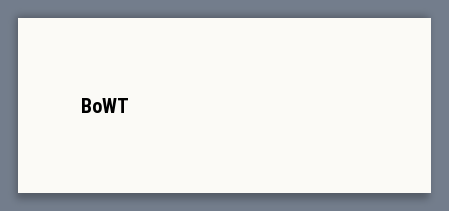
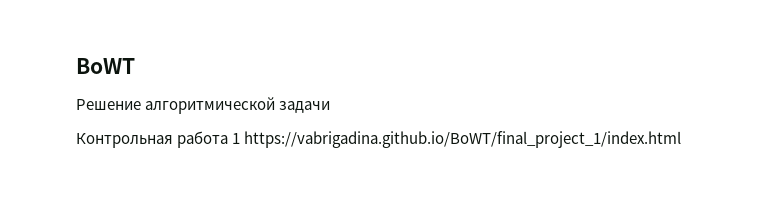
+ Решение алгоритмической задачи
+ Контрольная работа 1 https://vabrigadina.github.io/BoWT/final_project_1/index.html

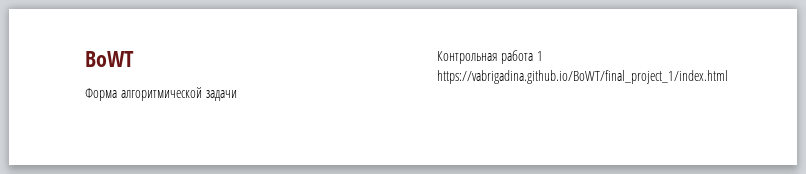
- Решение алгоритмической задачи
+ Форма алгоритмической задачи

